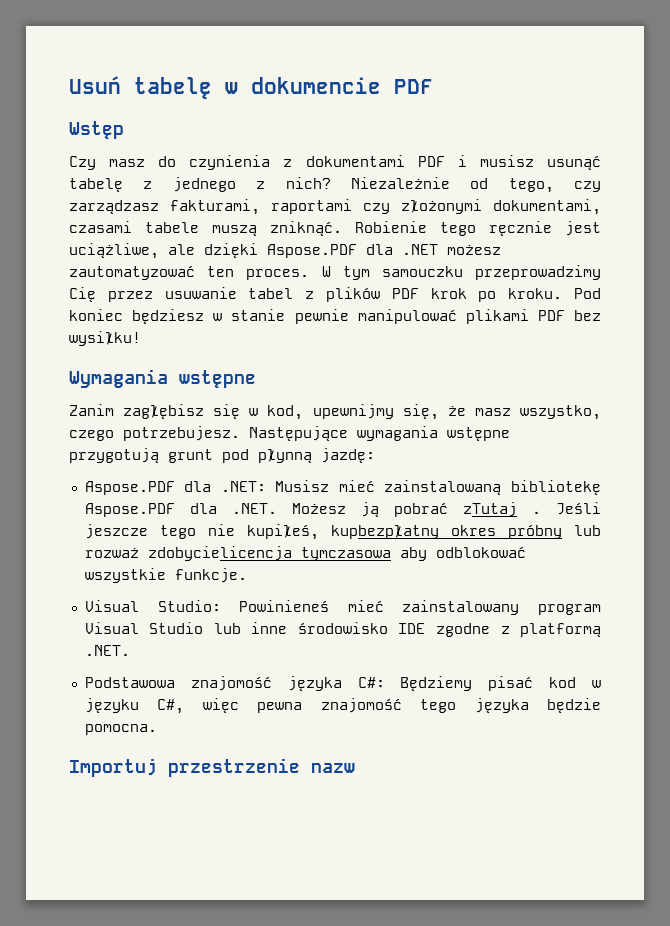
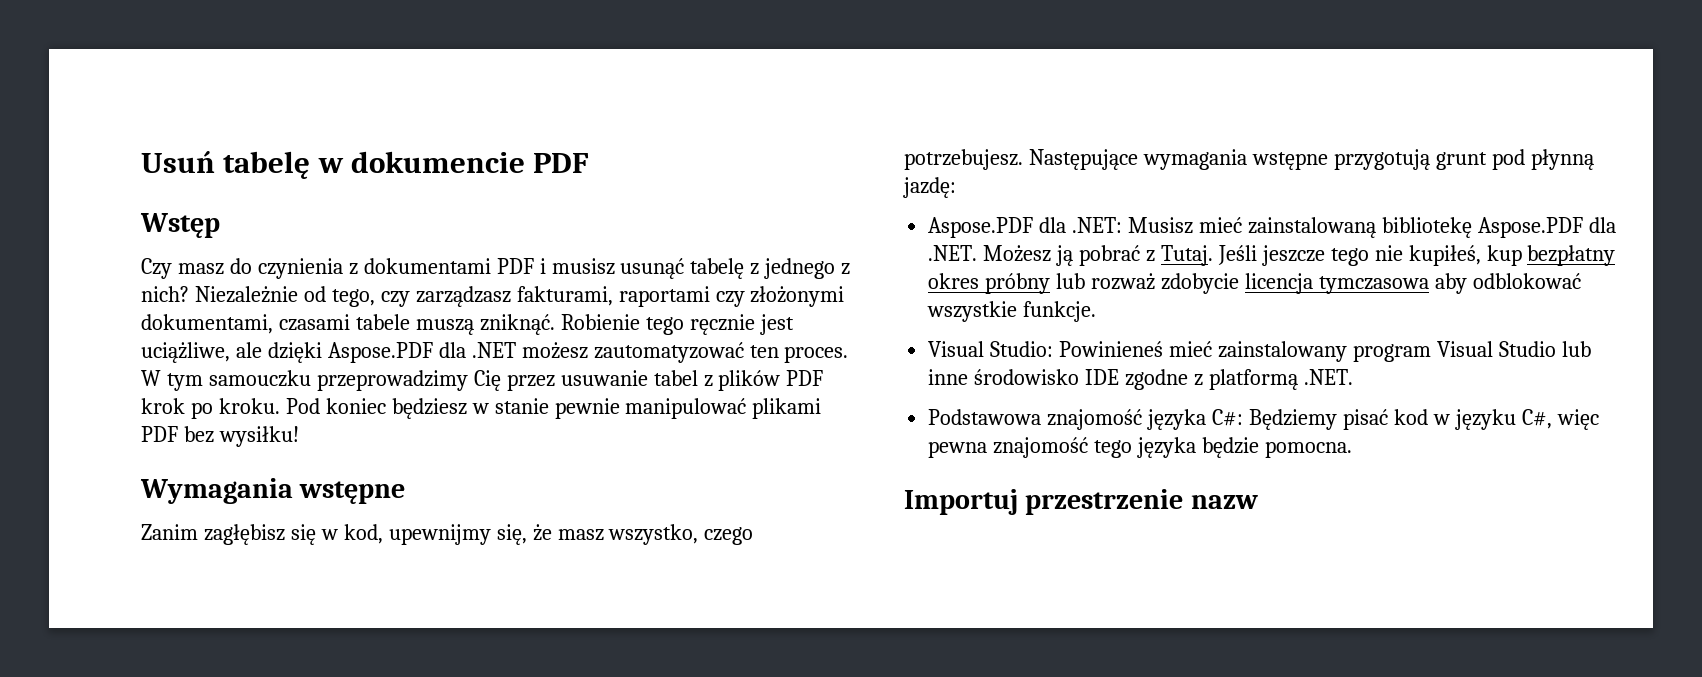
- Aspose.PDF dla .NET: Musisz mieć zainstalowaną bibliotekę Aspose.PDF dla .NET. Możesz ją pobrać zTutaj .
+ Aspose.PDF dla .NET: Musisz mieć zainstalowaną bibliotekę Aspose.PDF dla .NET. Możesz ją pobrać z Tutaj.
- Jeśli jeszcze tego nie kupiłeś, kupbezpłatny okres próbny lub rozważ zdobycielicencja tymczasowa aby odblokować wszystkie funkcje.
+ Jeśli jeszcze tego nie kupiłeś, kup bezpłatny okres próbny lub rozważ zdobycie licencja tymczasowa aby odblokować wszystkie funkcje.

